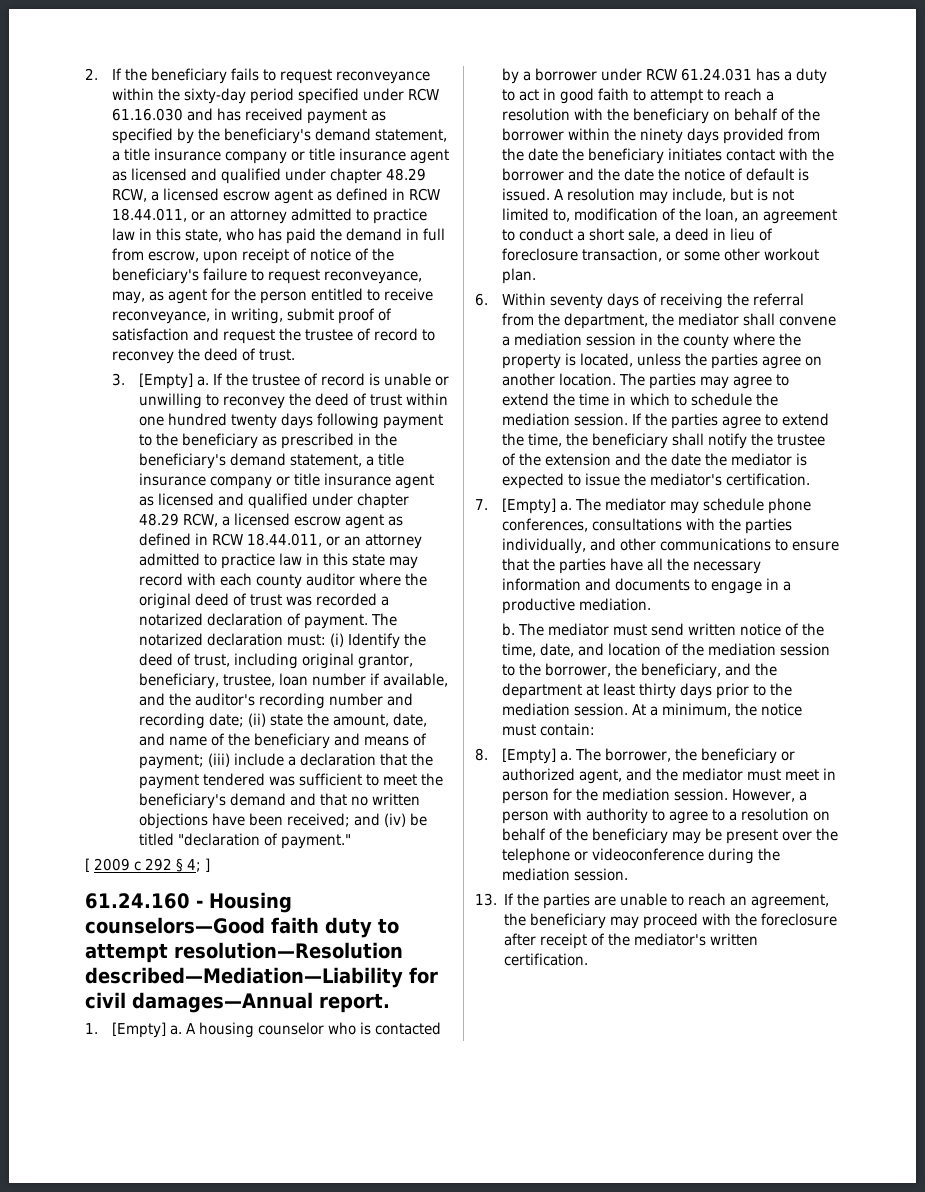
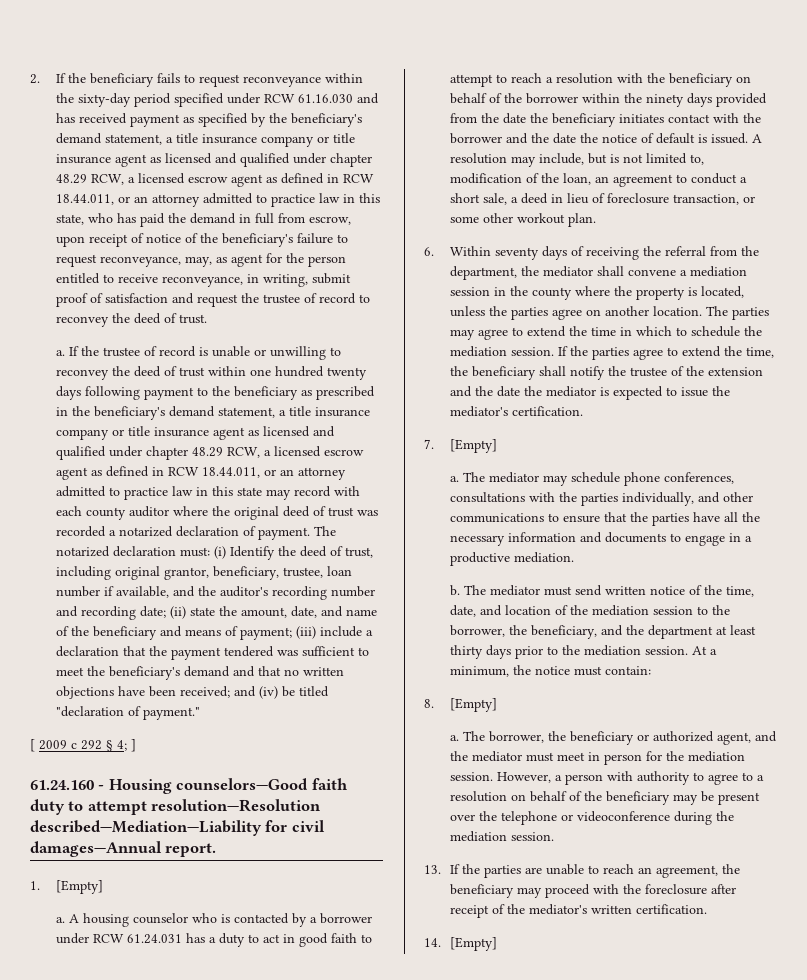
  2. If the beneficiary fails to request reconveyance within the sixty-day period specified under RCW 61.16.030 and has received payment as specified by the beneficiary's demand statement, a title insurance company or title insurance agent as licensed and qualified under chapter 48.29 RCW, a licensed escrow agent as defined in RCW 18.44.011, or an attorney admitted to practice law in this state, who has paid the demand in full from escrow, upon receipt of notice of the beneficiary's failure to request reconveyance, may, as agent for the person entitled to receive reconveyance, in writing, submit proof of satisfaction and request the trustee of record to reconvey the deed of trust.
- 3. [Empty] a.
+ a.
- 1. [Empty] a.
+ 1. [Empty]
+ a.
- 7. [Empty] a.
+ 7. [Empty]
+ a.
- 8. [Empty] a.
+ 8. [Empty]
+ a.
+ 14. [Empty]

